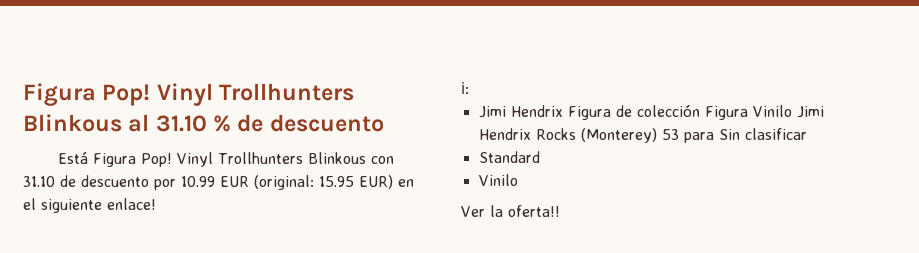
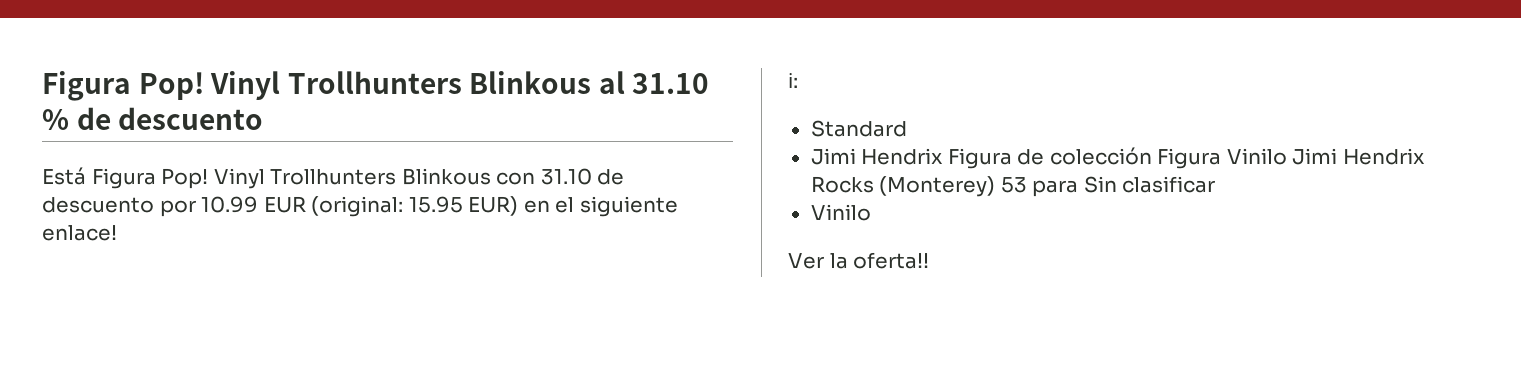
+ Standard
- Standard

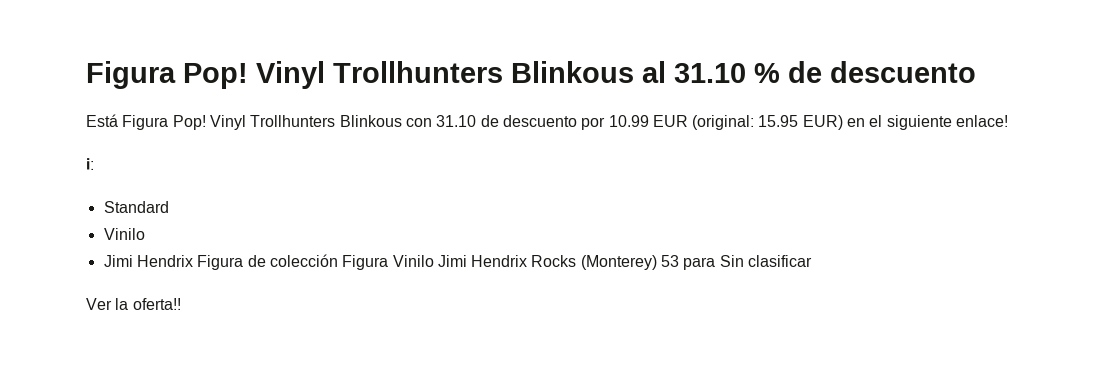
  Standard
+ Vinilo
  Jimi Hendrix Figura de colección Figura Vinilo Jimi Hendrix Rocks (Monterey) 53 para Sin clasificar
- Vinilo

